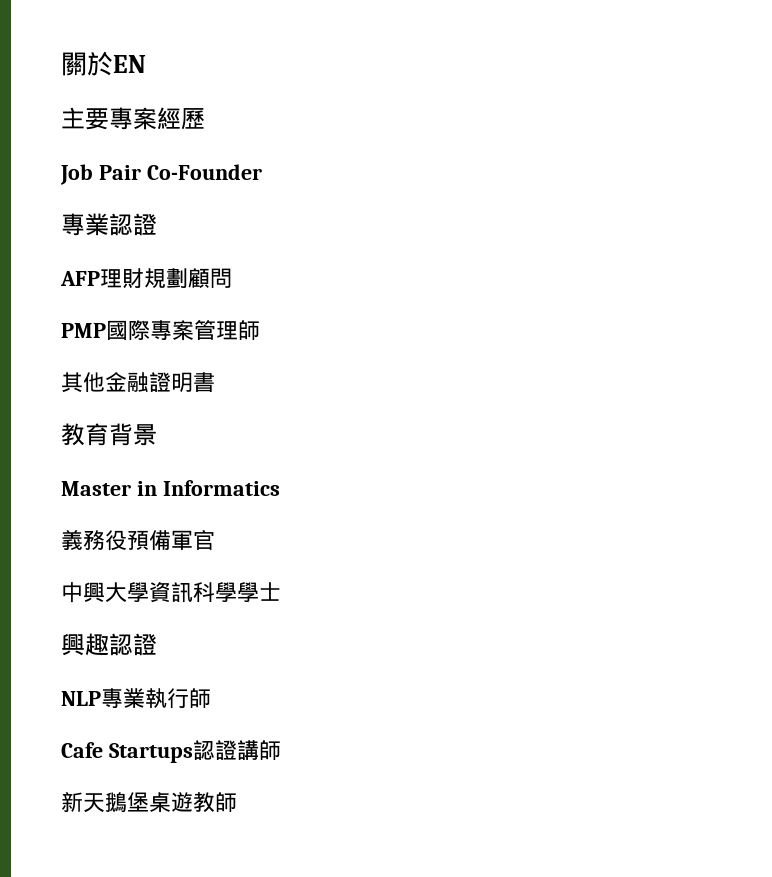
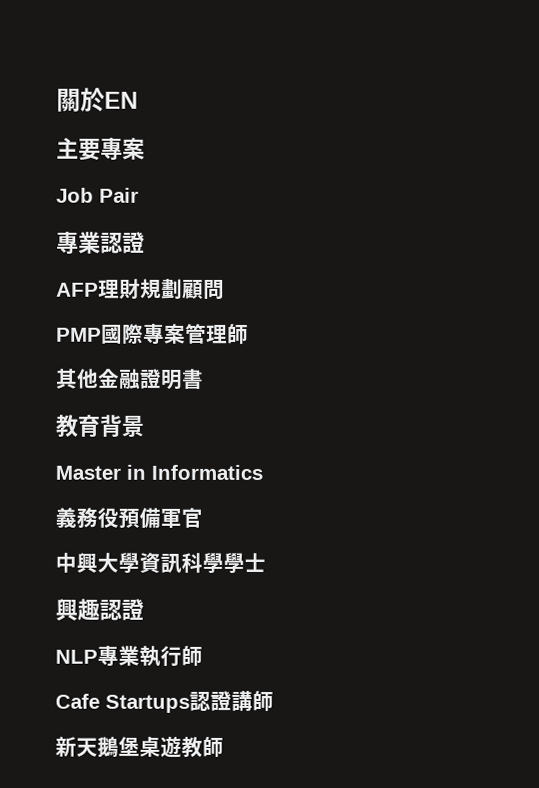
- 主要專案經歷
+ 主要專案
- Job Pair Co-Founder
+ Job Pair

